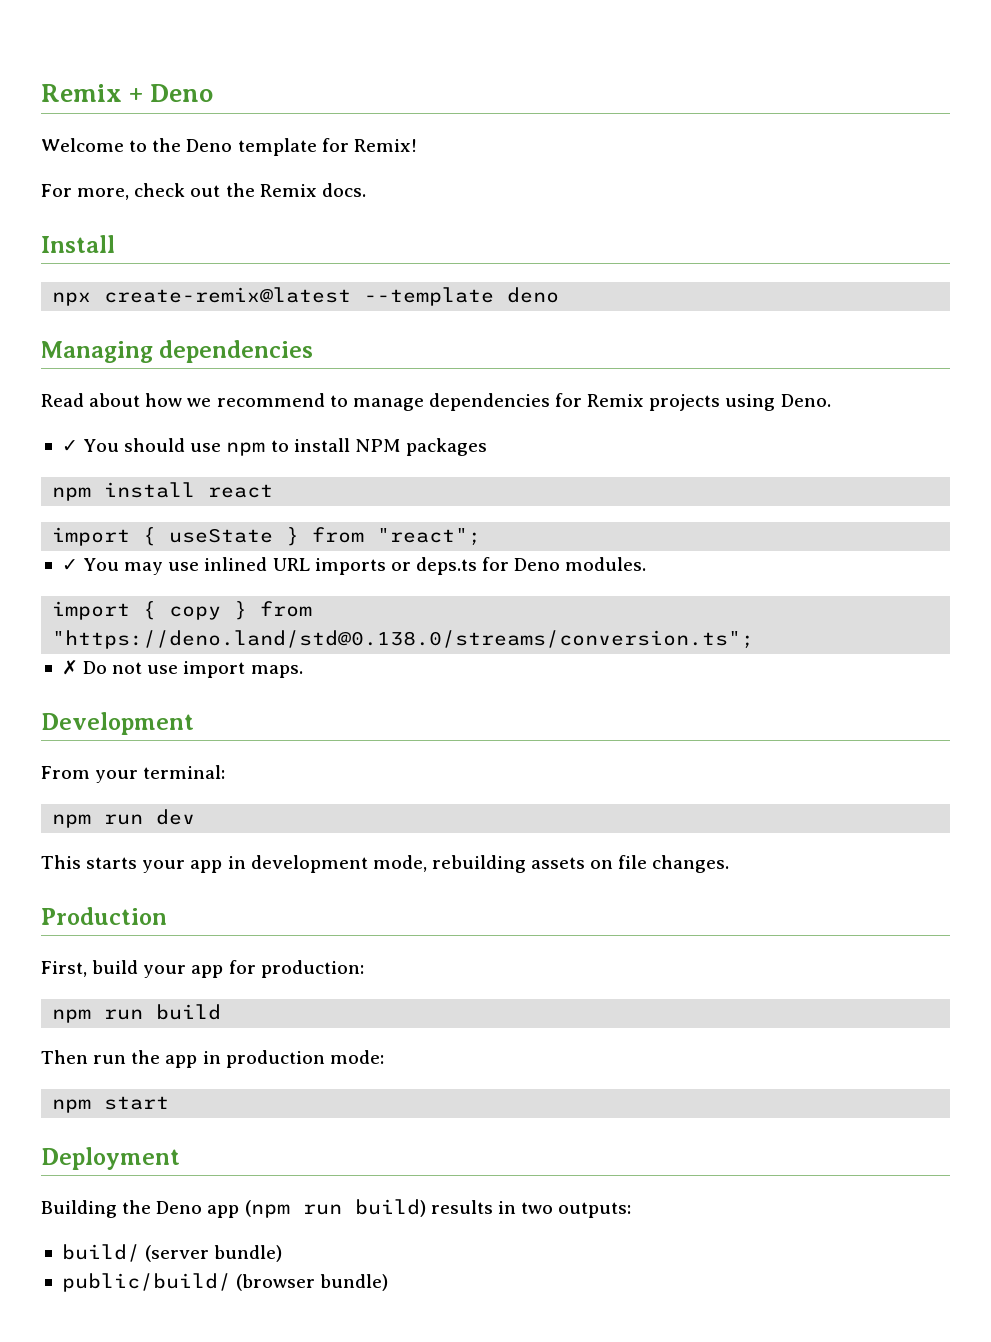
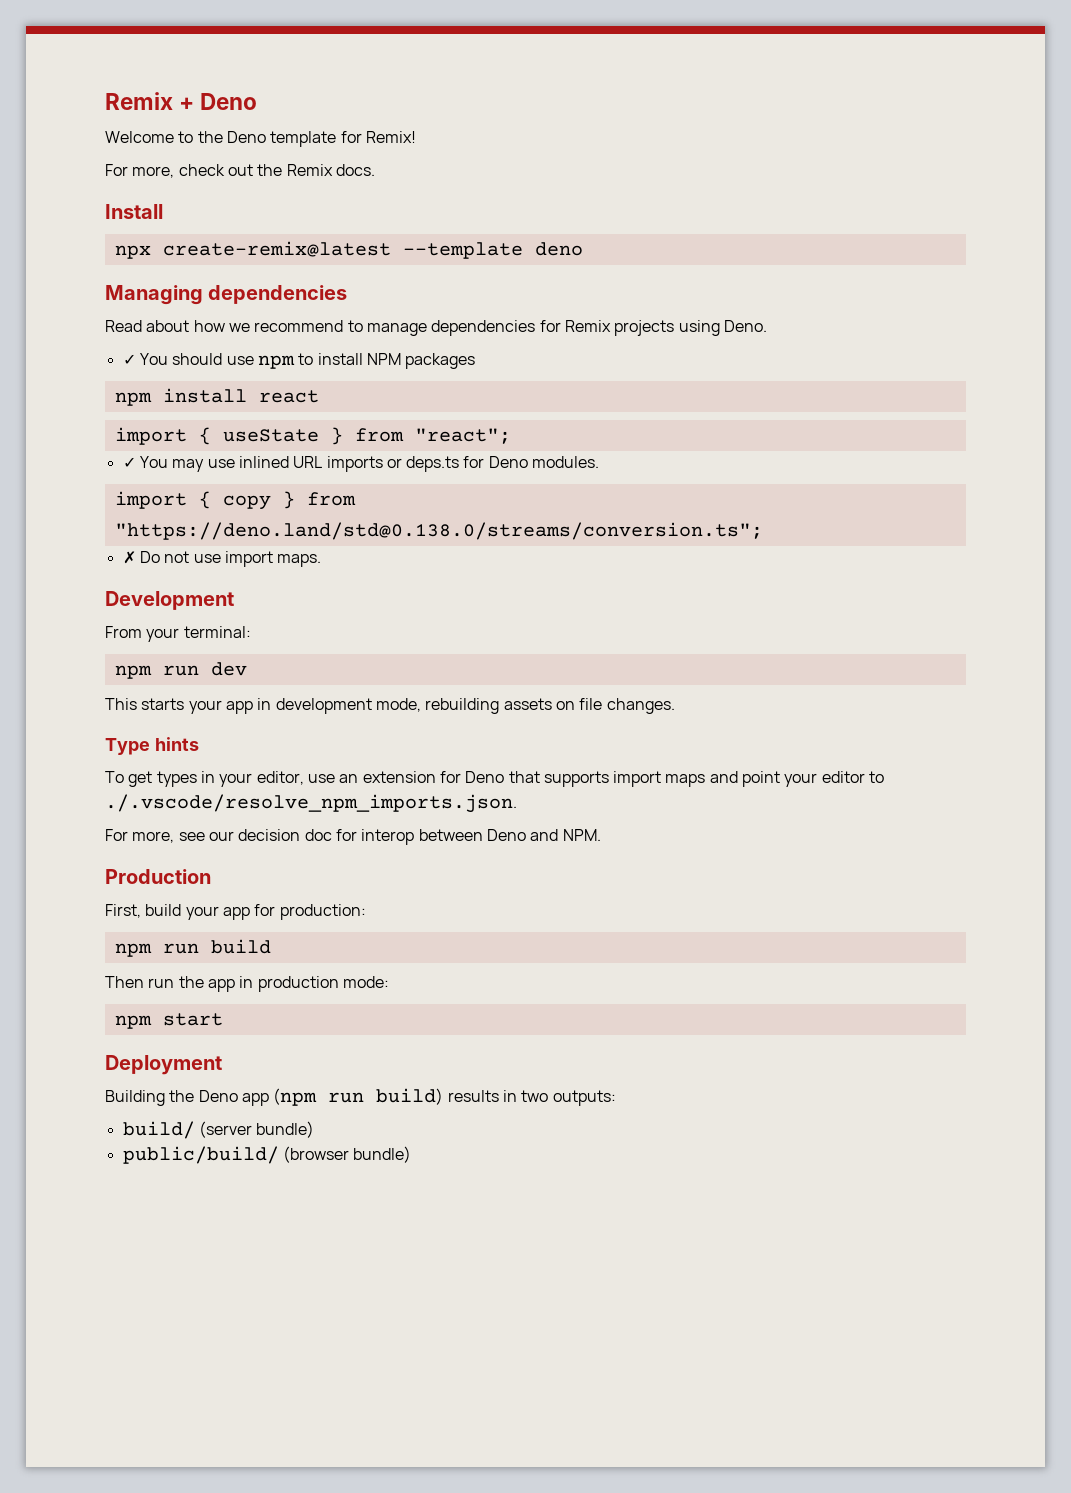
+ Type hints
+ To get types in your editor, use an extension for Deno that supports import maps and point your editor to ./.vscode/resolve_npm_imports.json.
+ For more, see our decision doc for interop between Deno and NPM.

